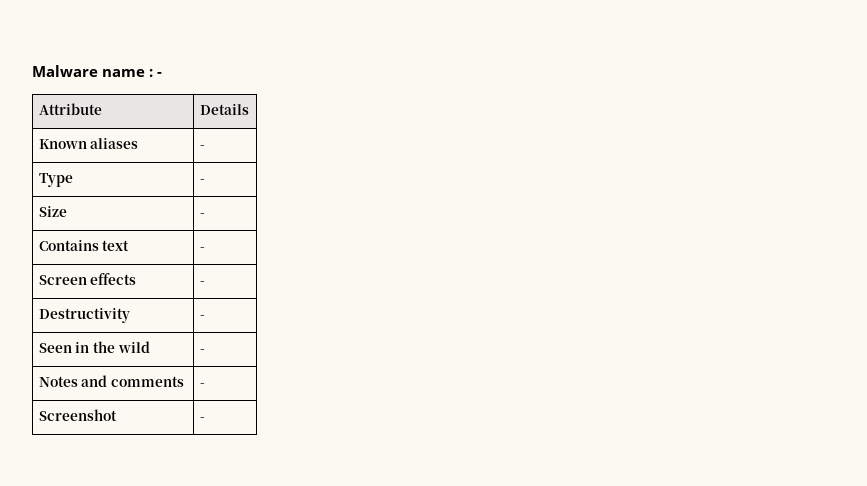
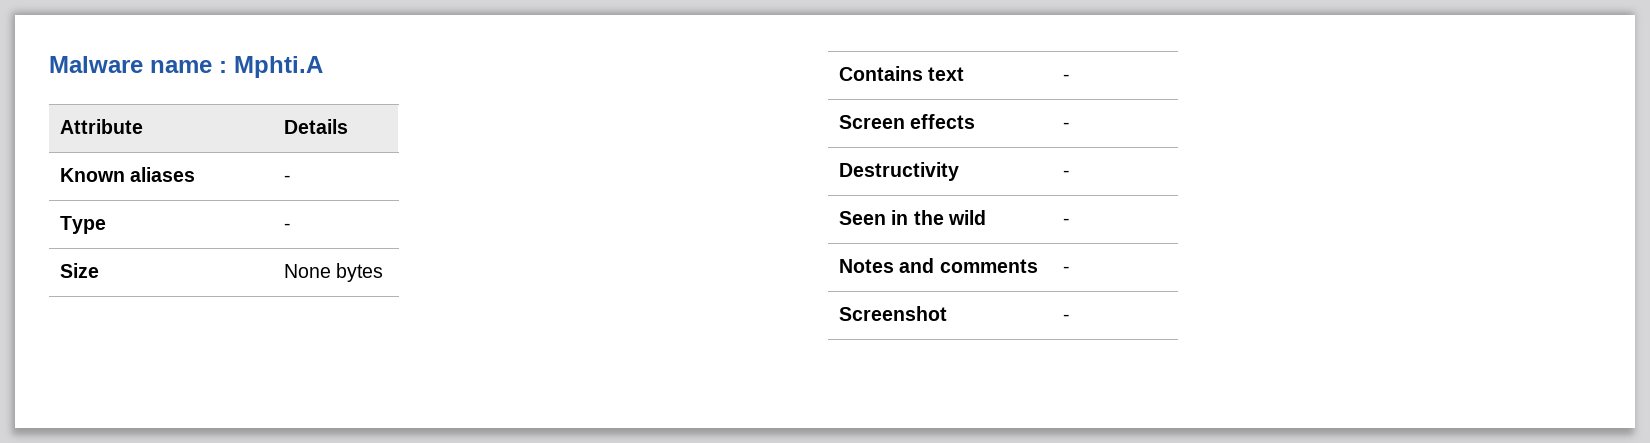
- Malware name : -
+ Malware name : Mphti.A
- Size | -
+ Size | None bytes

